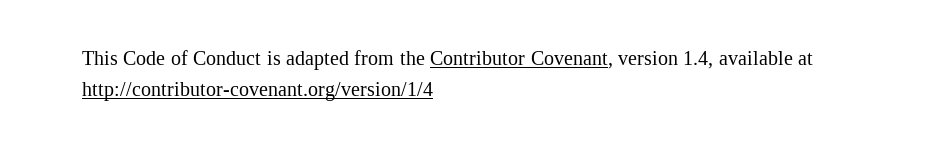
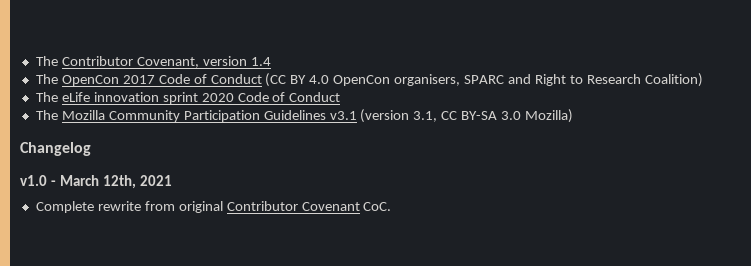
- This Code of Conduct is adapted from the Contributor Covenant, version 1.4, available at http://contributor-covenant.org/version/1/4
+ The Contributor Covenant, version 1.4
+ The OpenCon 2017 Code of Conduct (CC BY 4.0 OpenCon organisers, SPARC and Right to Research Coalition)
+ The eLife innovation sprint 2020 Code of Conduct
+ The Mozilla Community Participation Guidelines v3.1 (version 3.1, CC BY-SA 3.0 Mozilla)
+ Changelog
+ v1.0 - March 12th, 2021
+ Complete rewrite from original Contributor Covenant CoC.

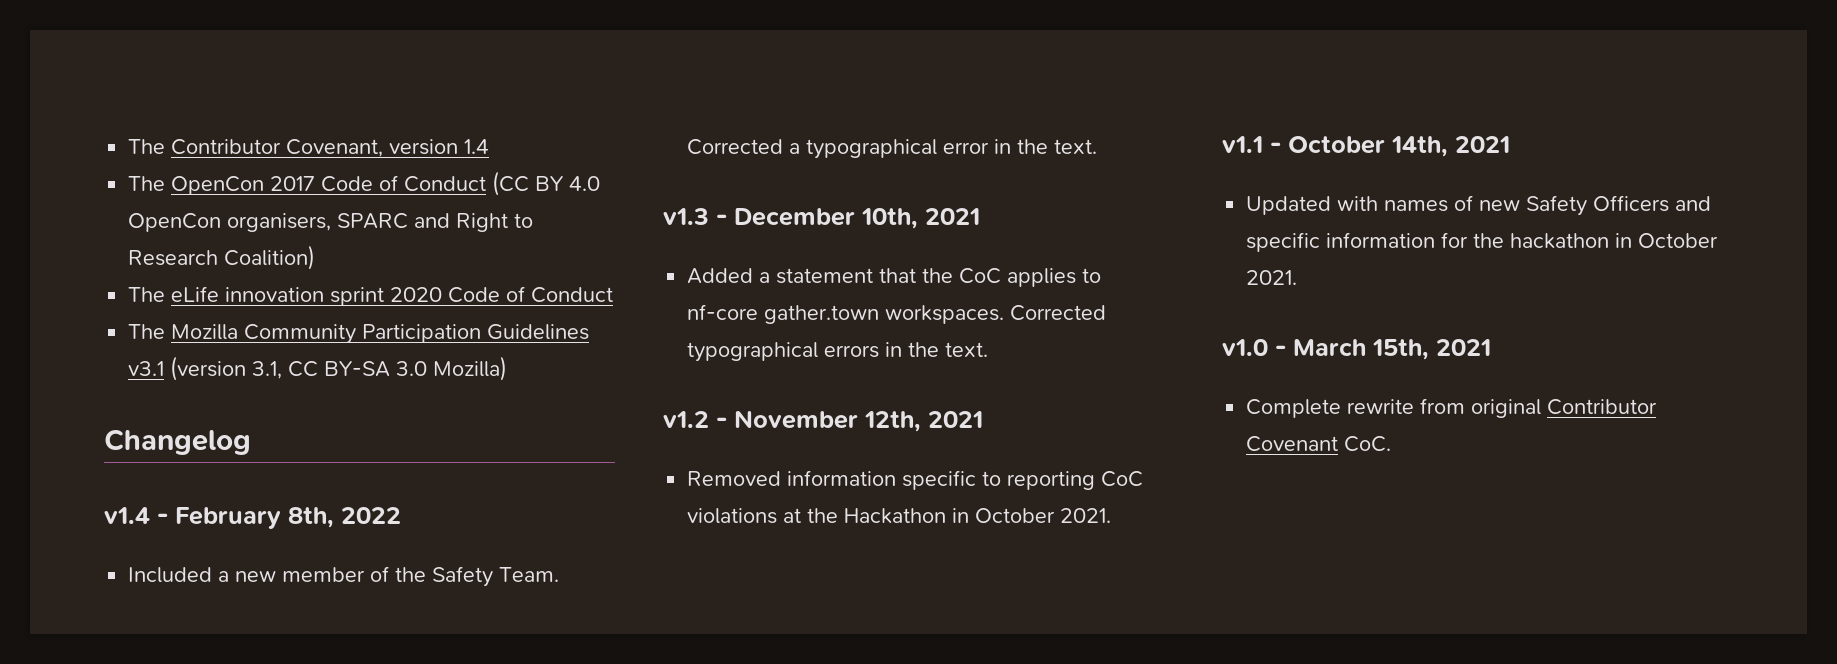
+ v1.4 - February 8th, 2022
+ Included a new member of the Safety Team. Corrected a typographical error in the text.
+ v1.3 - December 10th, 2021
+ Added a statement that the CoC applies to nf-core gather.town workspaces. Corrected typographical errors in the text.
+ v1.2 - November 12th, 2021
+ Removed information specific to reporting CoC violations at the Hackathon in October 2021.
+ v1.1 - October 14th, 2021
+ Updated with names of new Safety Officers and specific information for the hackathon in October 2021.
- v1.0 - March 12th, 2021
+ v1.0 - March 15th, 2021

